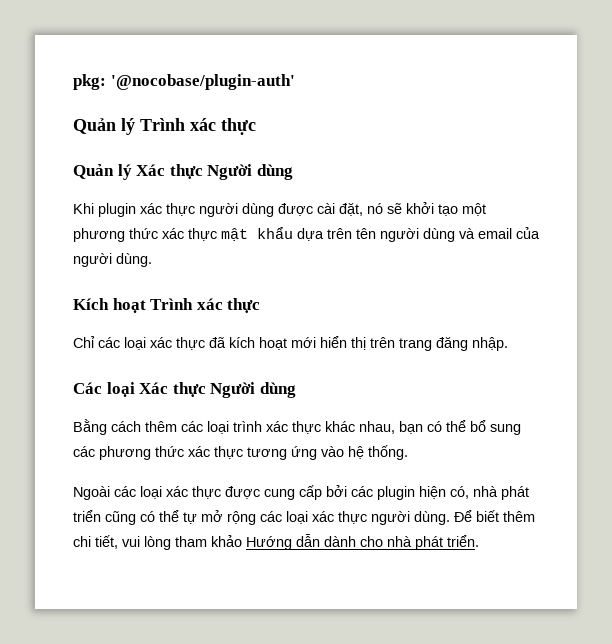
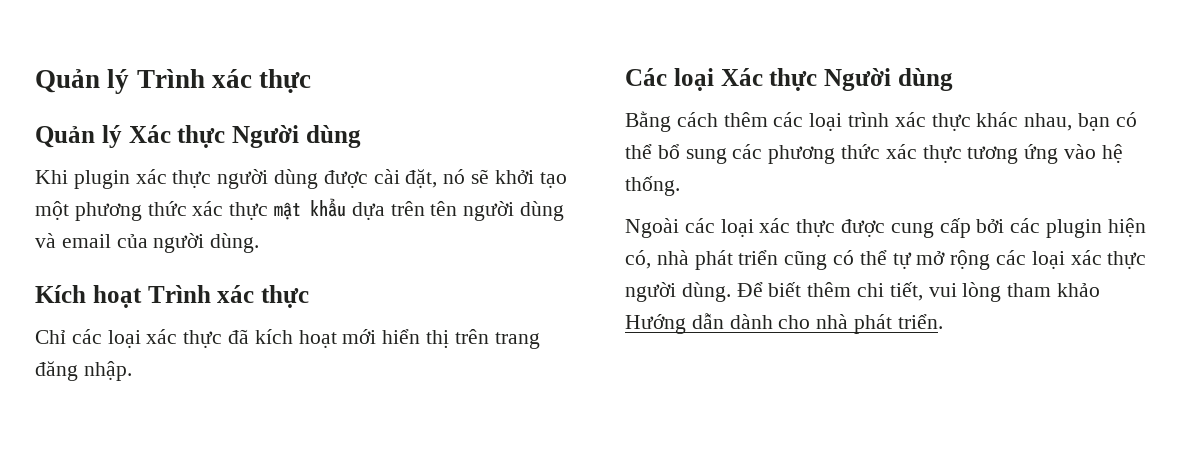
- pkg: '@nocobase/plugin-auth'

